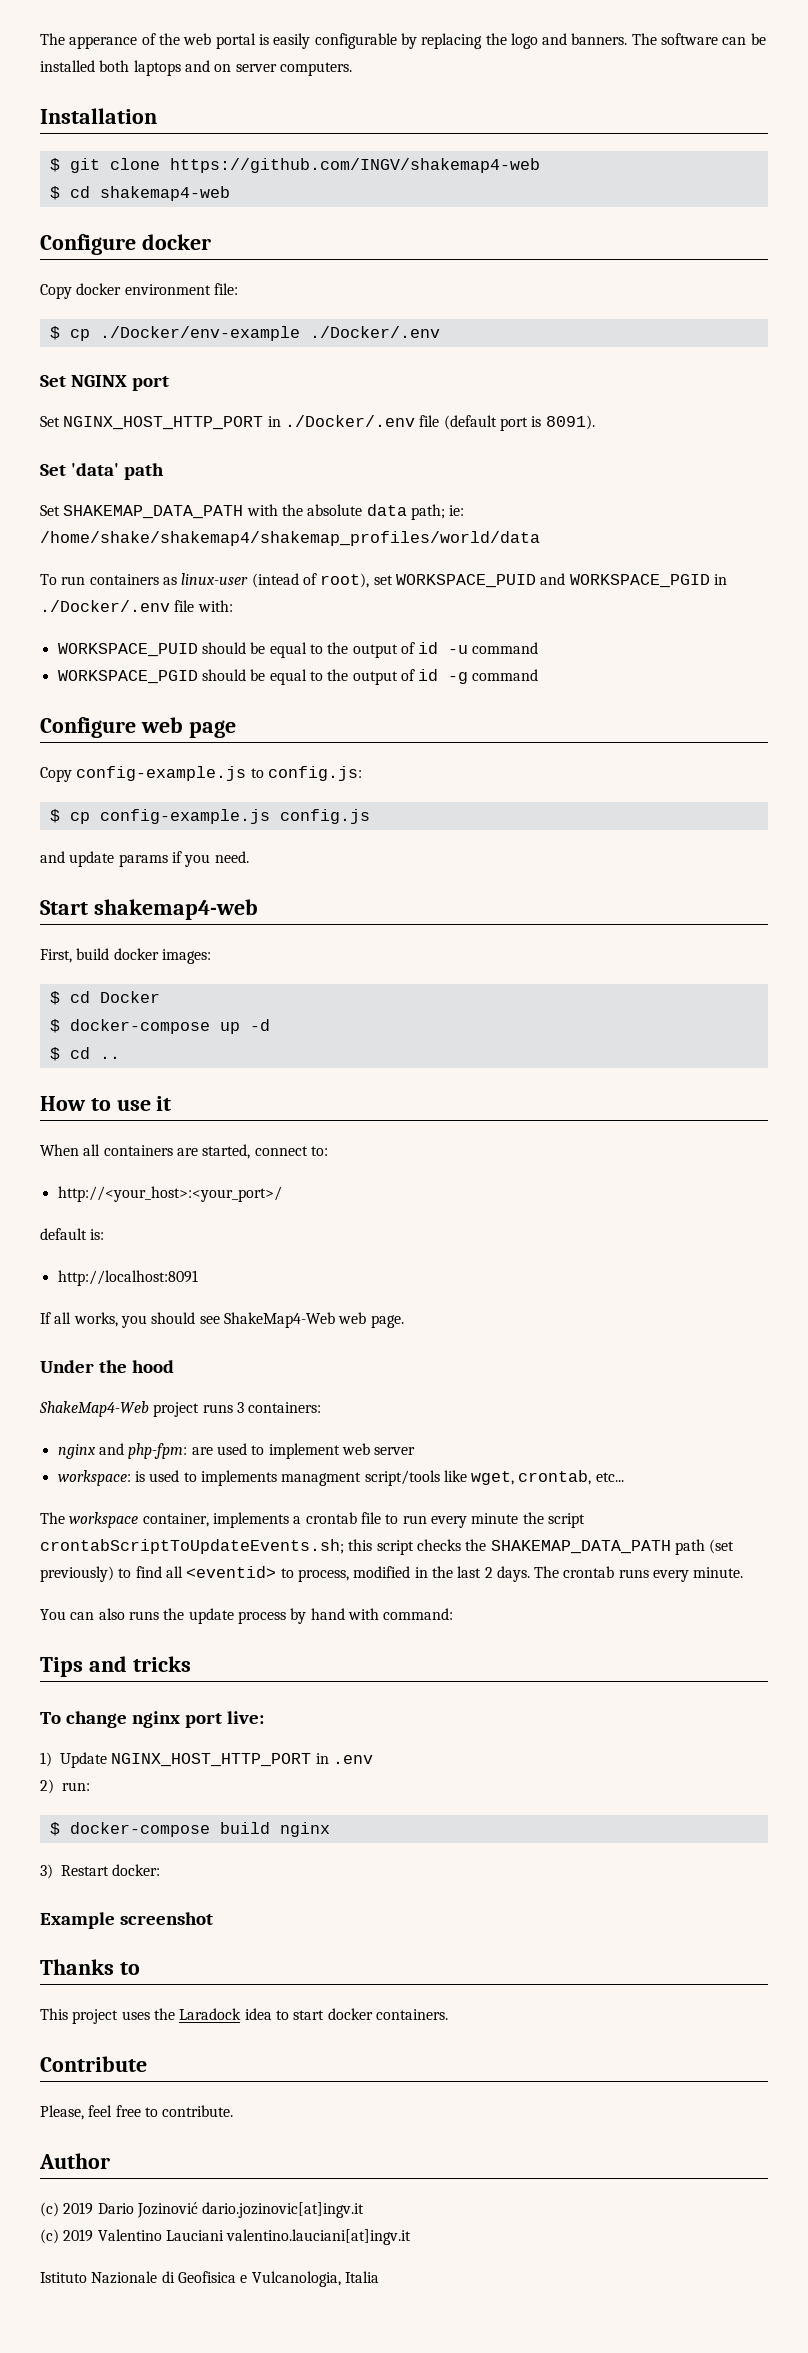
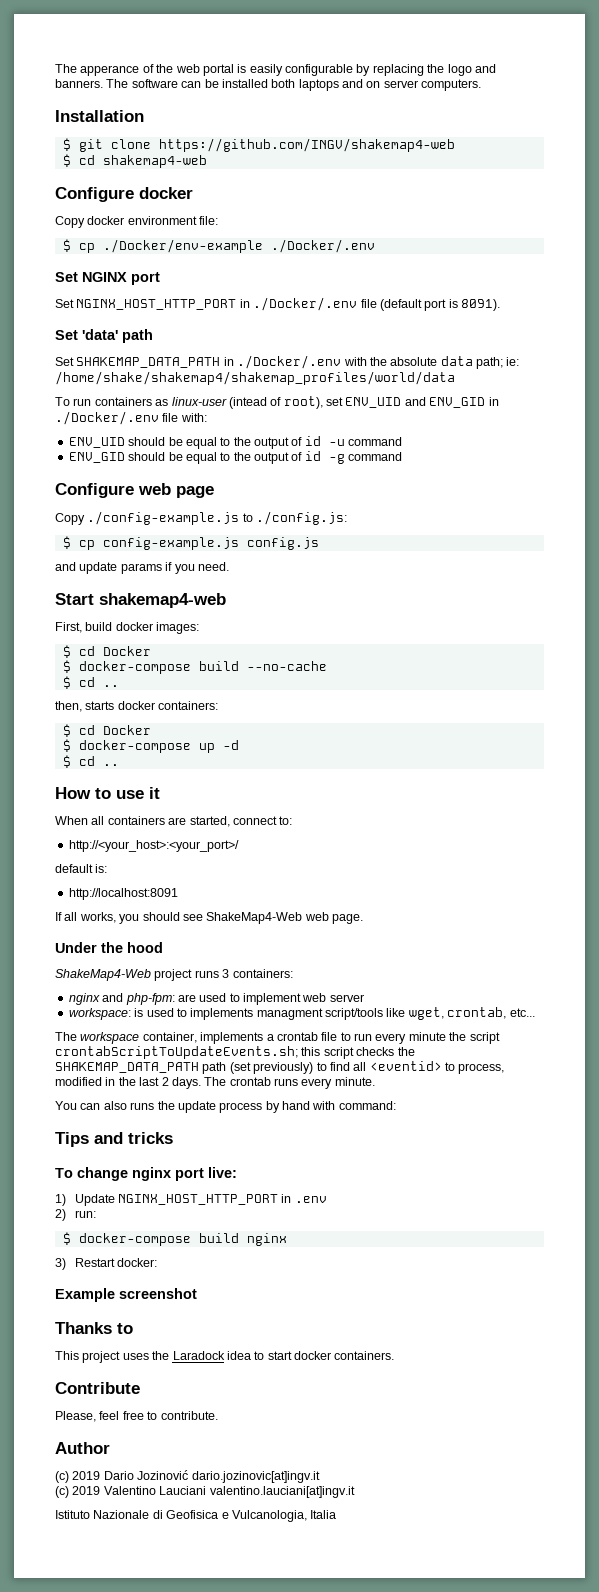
- Set SHAKEMAP_DATA_PATH with the absolute data path; ie: /home/shake/shakemap4/shakemap_profiles/world/data
+ Set SHAKEMAP_DATA_PATH in ./Docker/.env with the absolute data path; ie: /home/shake/shakemap4/shakemap_profiles/world/data
- To run containers as linux-user (intead of root), set WORKSPACE_PUID and WORKSPACE_PGID in ./Docker/.env file with:
+ To run containers as linux-user (intead of root), set ENV_UID and ENV_GID in ./Docker/.env file with:
- WORKSPACE_PUID should be equal to the output of id -u command
+ ENV_UID should be equal to the output of id -u command
- WORKSPACE_PGID should be equal to the output of id -g command
+ ENV_GID should be equal to the output of id -g command
- Copy config-example.js to config.js:
+ Copy ./config-example.js to ./config.js:
+ $ docker-compose build --no-cache
+ $ cd ..
+ then, starts docker containers:
+ $ cd Docker

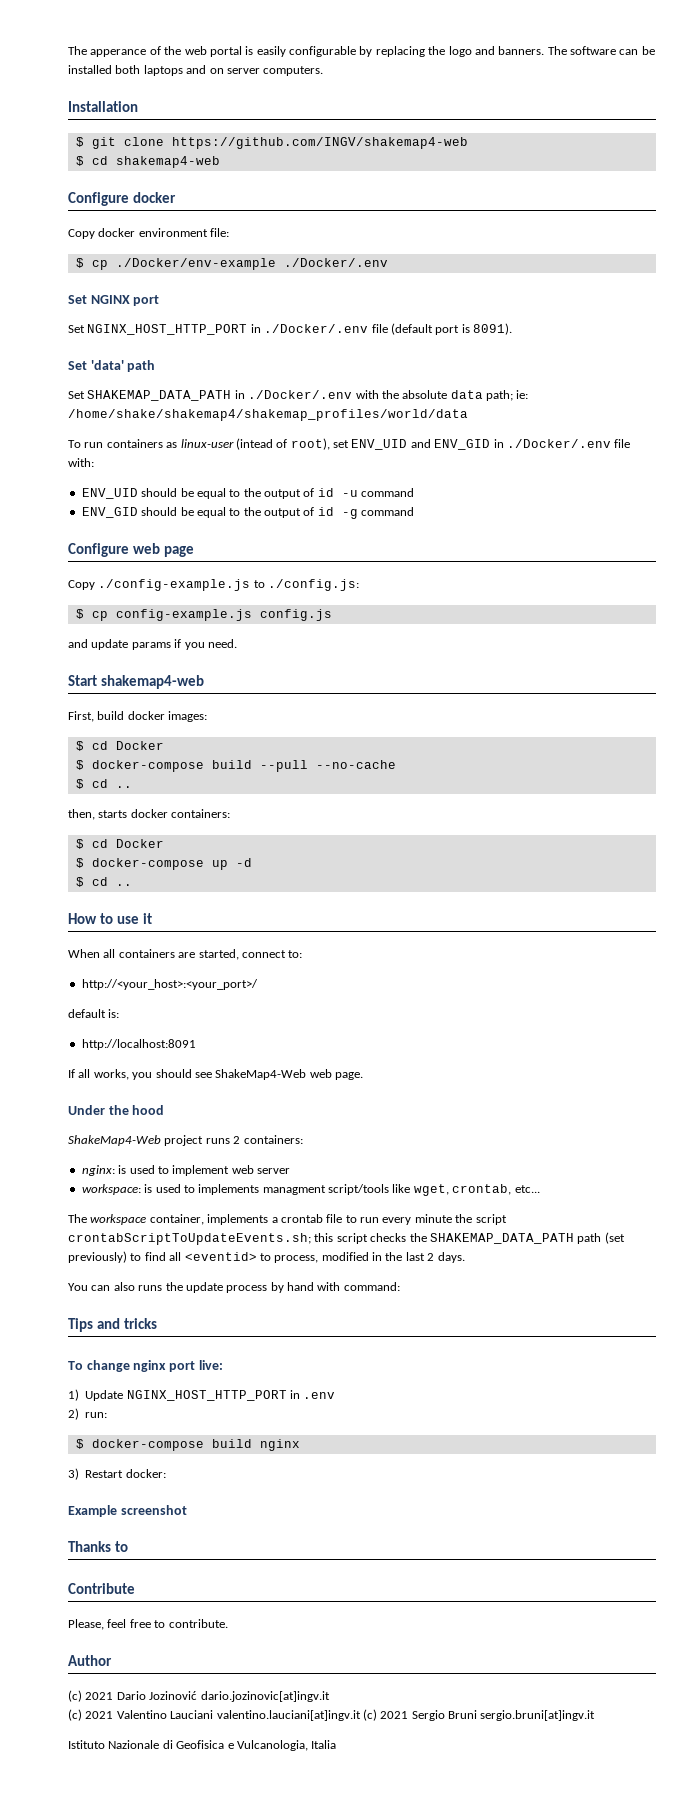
- $ docker-compose build --no-cache
+ $ docker-compose build --pull --no-cache
- ShakeMap4-Web project runs 3 containers:
- nginx and php-fpm: are used to implement web server
+ ShakeMap4-Web project runs 2 containers:
+ nginx: is used to implement web server
- The crontab runs every minute.
- This project uses the Laradock idea to start docker containers.
- (c) 2019 Dario Jozinović dario.jozinovic[at]ingv.it
+ (c) 2021 Dario Jozinović dario.jozinovic[at]ingv.it
- (c) 2019 Valentino Lauciani valentino.lauciani[at]ingv.it
+ (c) 2021 Valentino Lauciani valentino.lauciani[at]ingv.it (c) 2021 Sergio Bruni sergio.bruni[at]ingv.it

